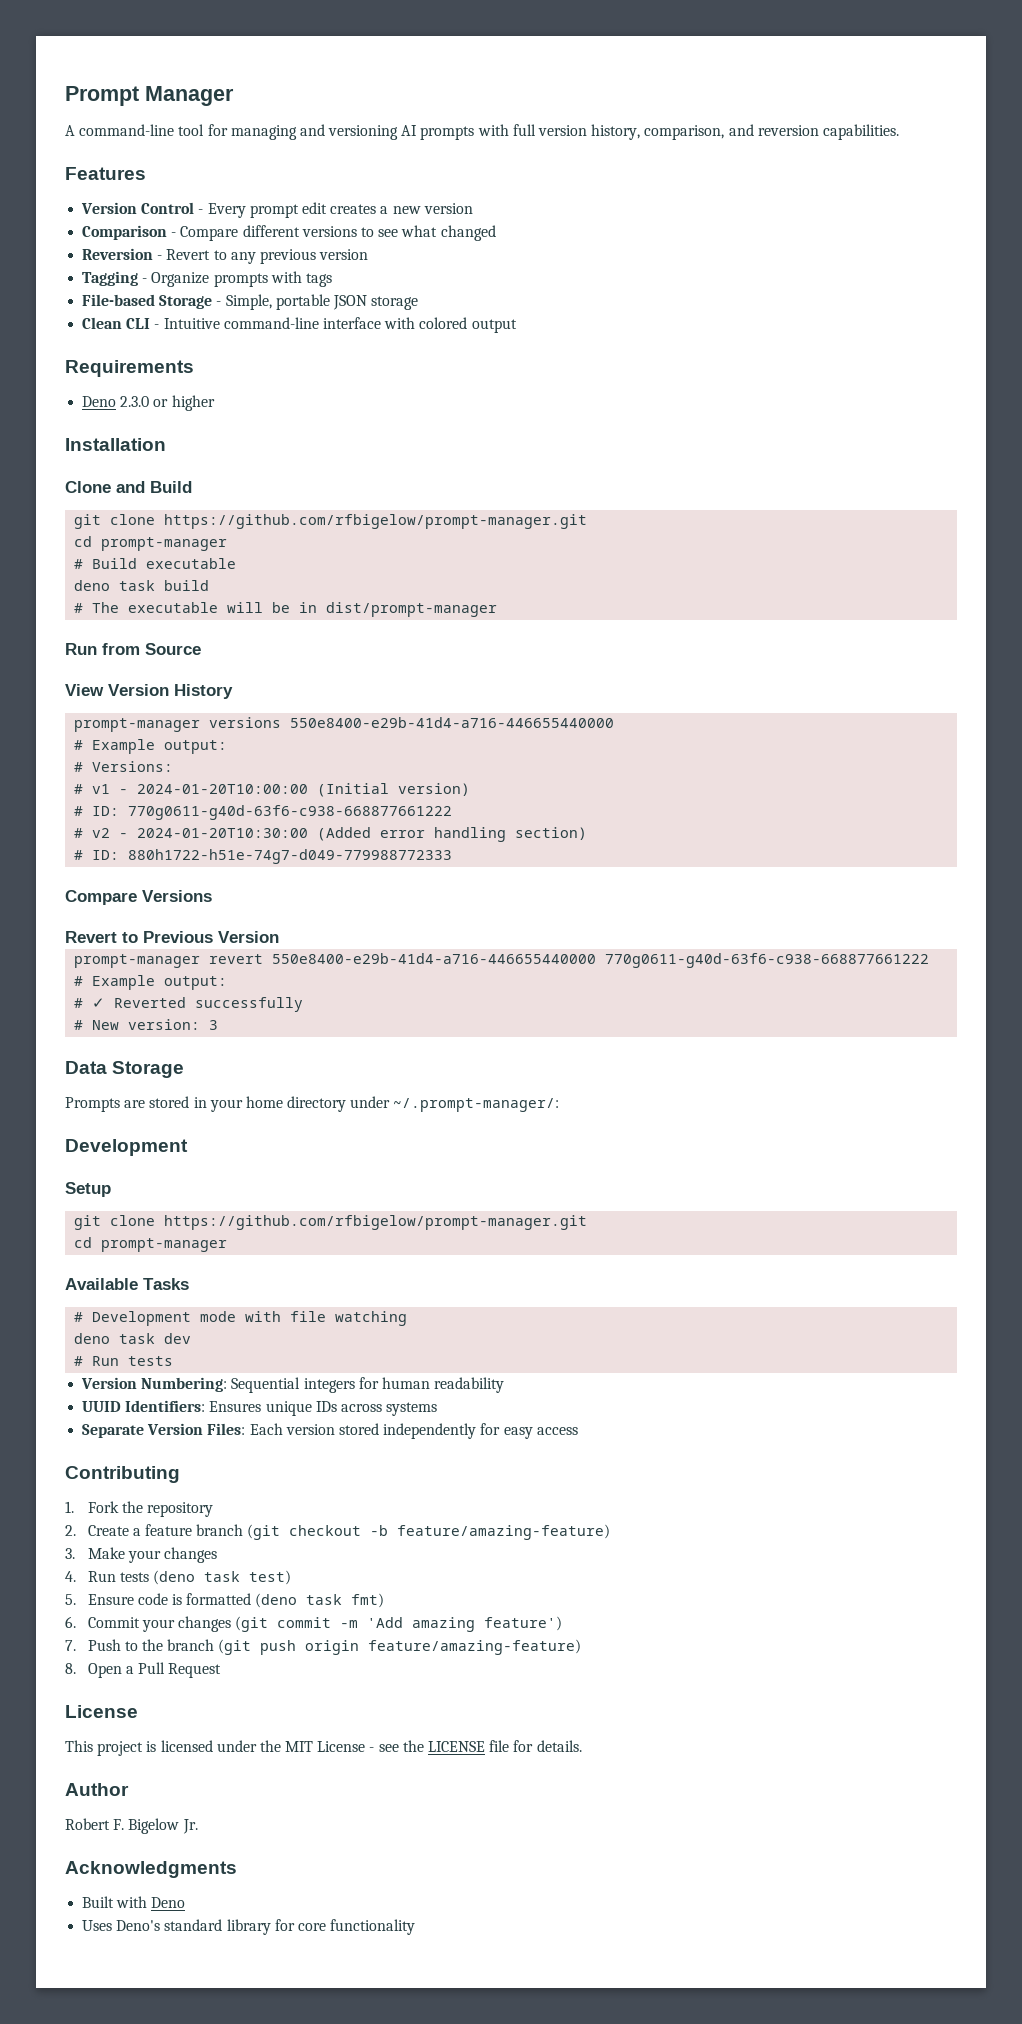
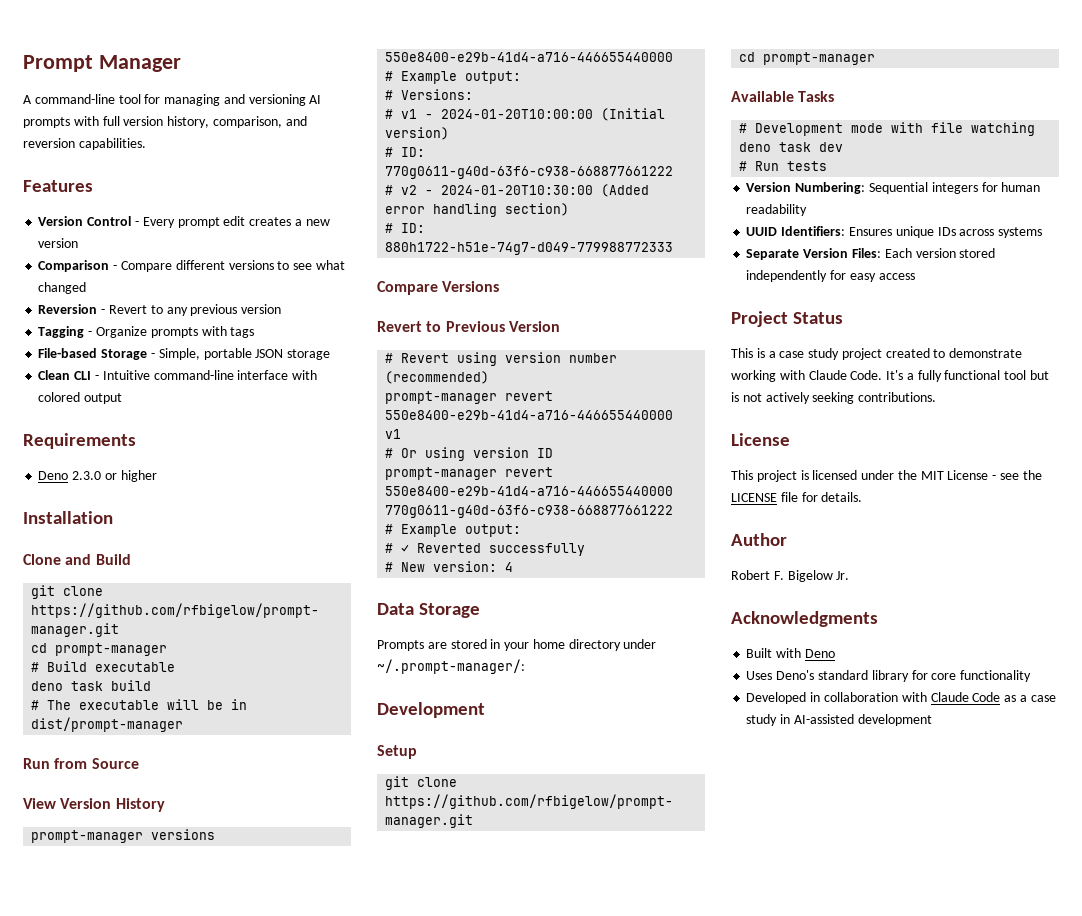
+ # Revert using version number (recommended)
+ prompt-manager revert 550e8400-e29b-41d4-a716-446655440000 v1
+ # Or using version ID
- # New version: 3
+ # New version: 4
- Contributing
- 1. Fork the repository
- 2. Create a feature branch (git checkout -b feature/amazing-feature)
- 3. Make your changes
- 4. Run tests (deno task test)
- 5. Ensure code is formatted (deno task fmt)
- 6. Commit your changes (git commit -m 'Add amazing feature')
- 7. Push to the branch (git push origin feature/amazing-feature)
- 8. Open a Pull Request
+ Project Status
+ This is a case study project created to demonstrate working with Claude Code. It's a fully functional tool but is not actively seeking contributions.
+ Developed in collaboration with Claude Code as a case study in AI-assisted development

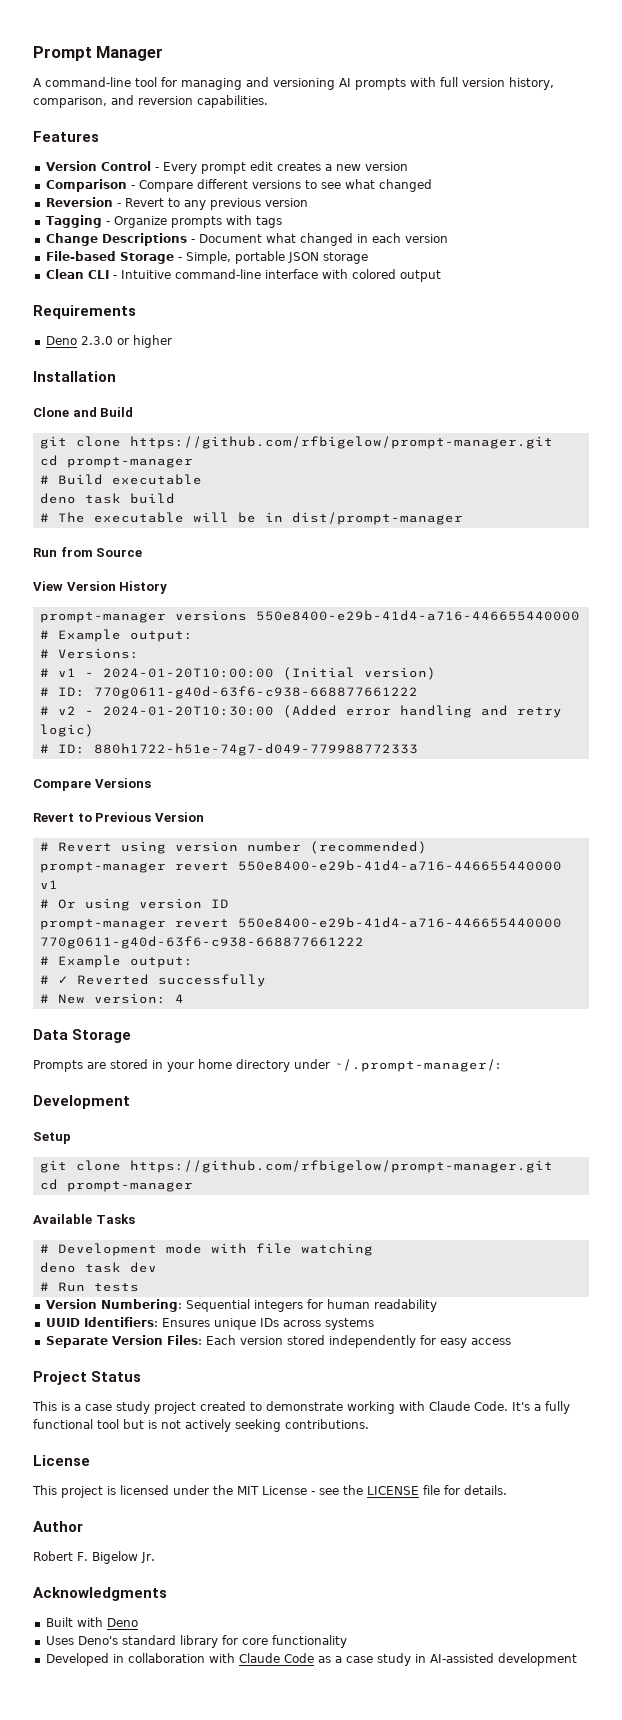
+ Change Descriptions - Document what changed in each version
- # v2 - 2024-01-20T10:30:00 (Added error handling section)
+ # v2 - 2024-01-20T10:30:00 (Added error handling and retry logic)

